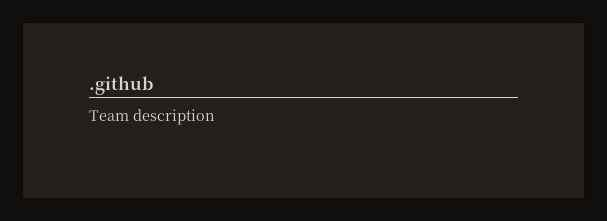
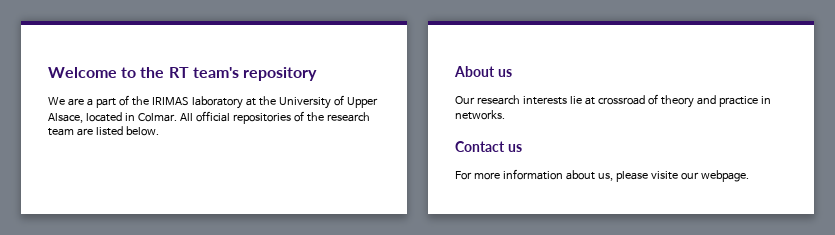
- .github
- Team description
+ Welcome to the RT team's repository
+ We are a part of the IRIMAS laboratory at the University of Upper Alsace, located in Colmar. All official repositories of the research team are listed below.
+ About us
+ Our research interests lie at crossroad of theory and practice in networks.
+ Contact us
+ For more information about us, please visite our webpage.

